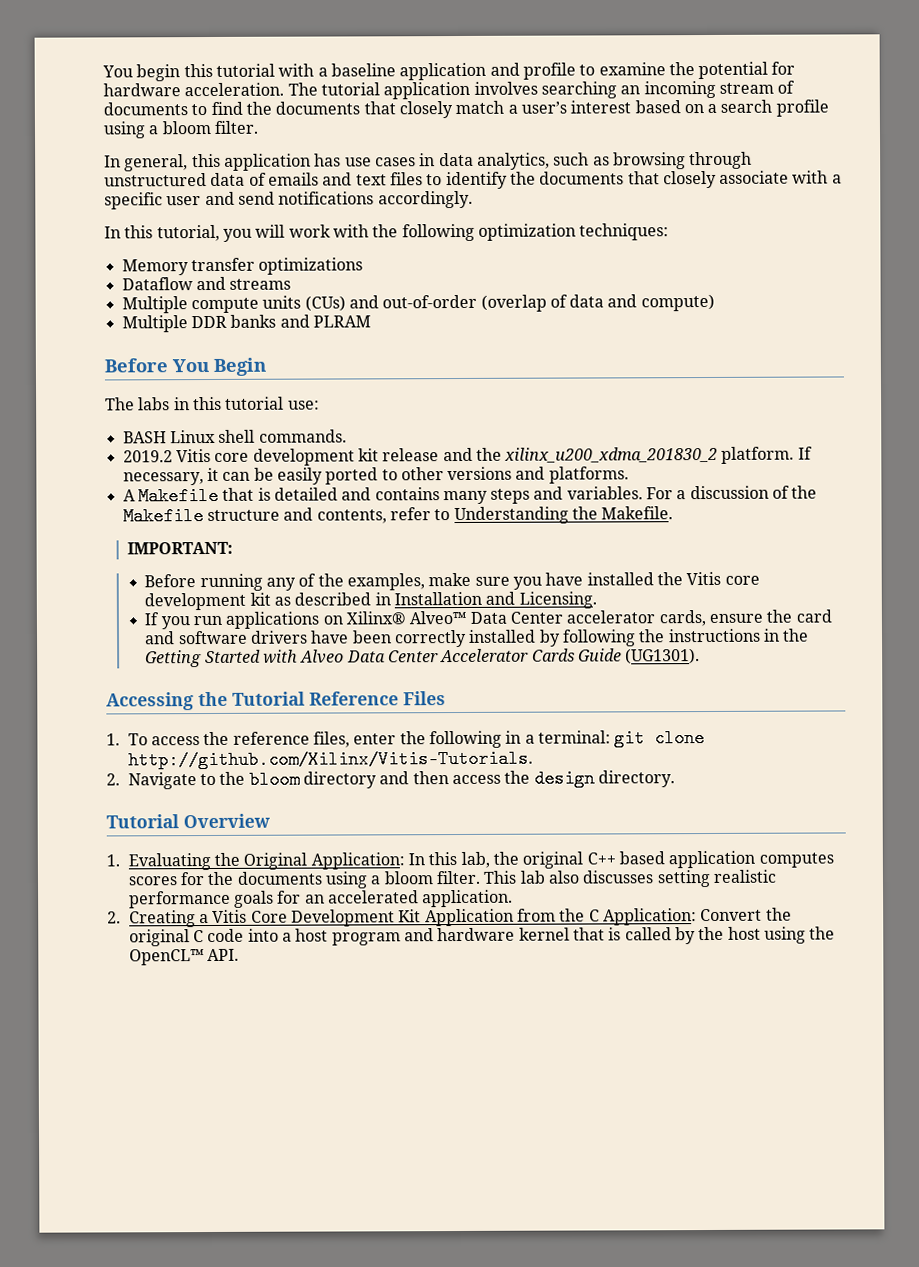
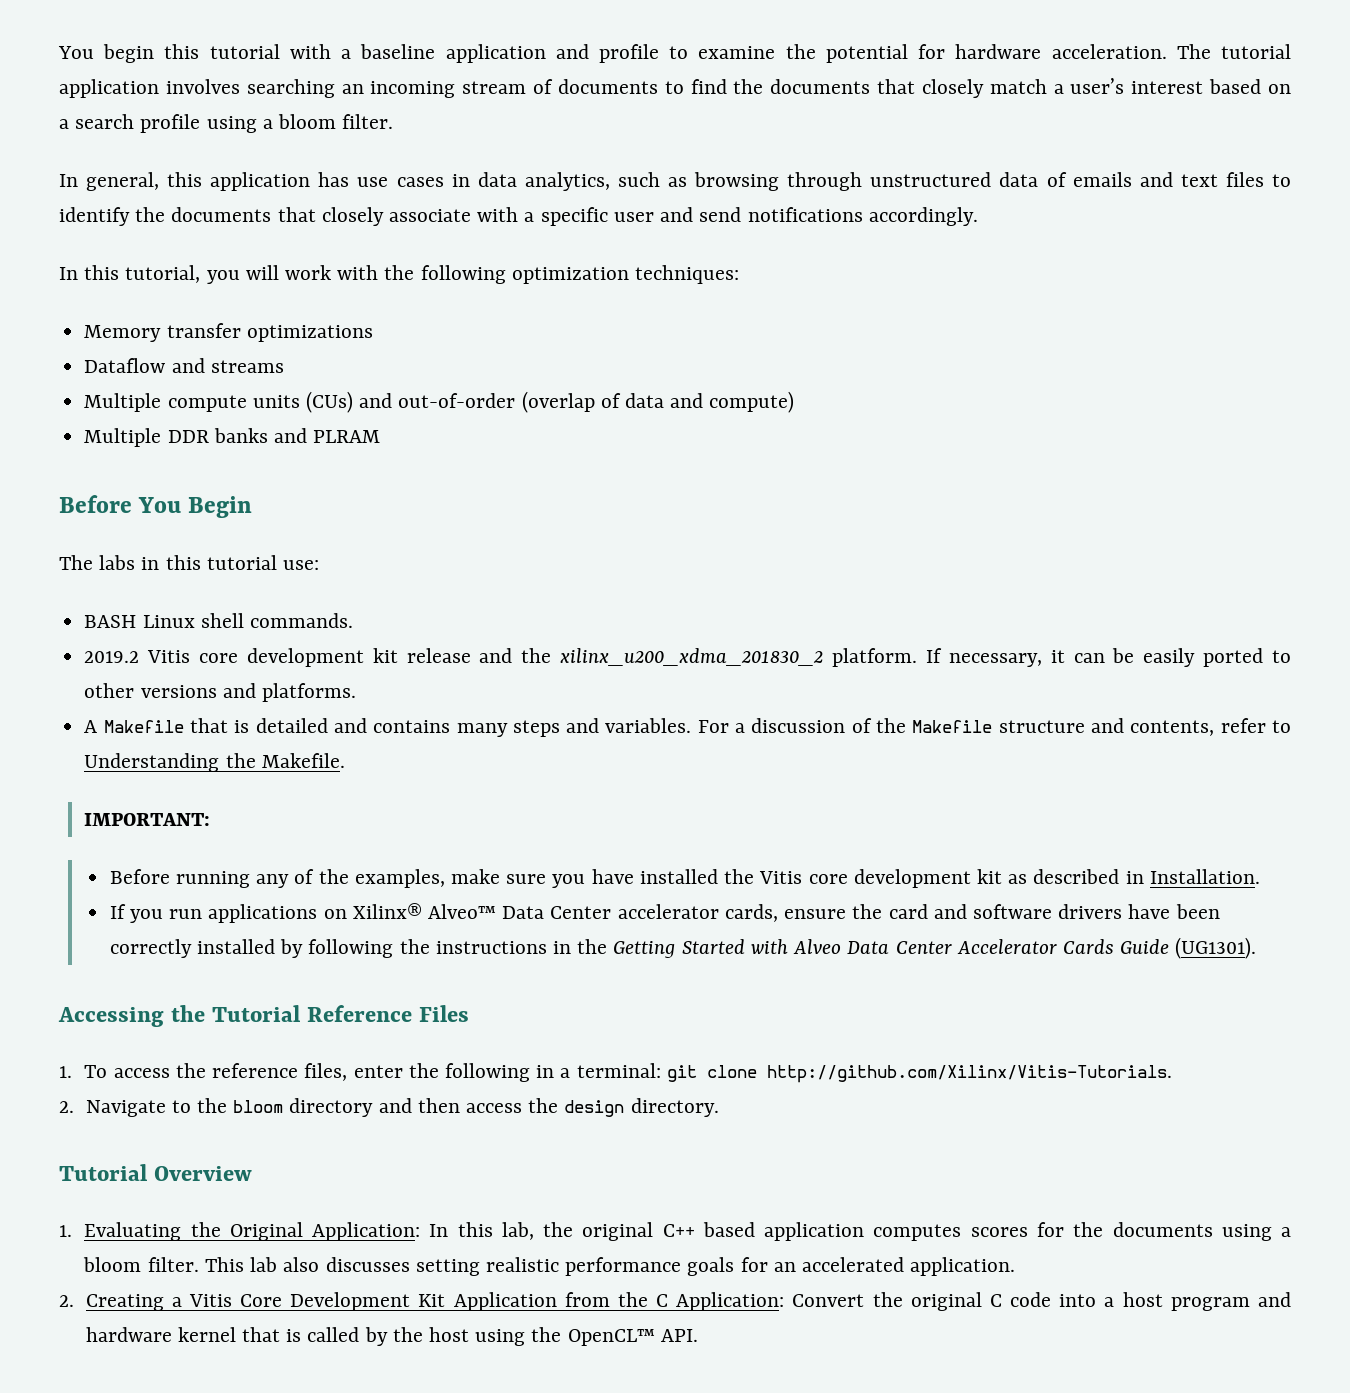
- Before running any of the examples, make sure you have installed the Vitis core development kit as described in Installation and Licensing.
+ Before running any of the examples, make sure you have installed the Vitis core development kit as described in Installation.

